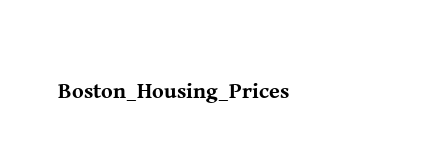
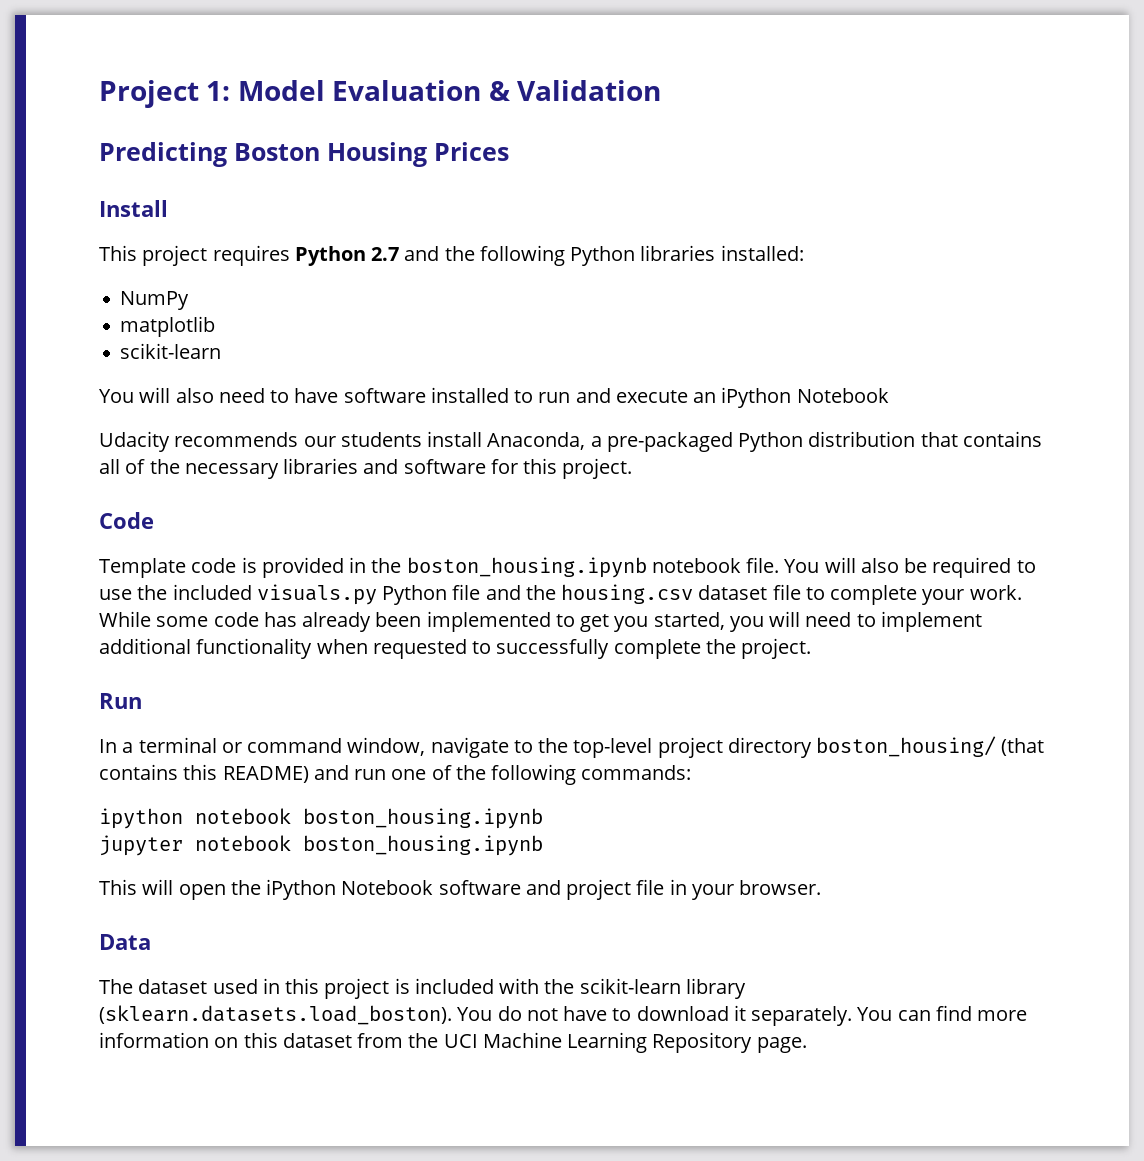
- Boston_Housing_Prices
+ Project 1: Model Evaluation & Validation
+ Predicting Boston Housing Prices
+ Install
+ This project requires Python 2.7 and the following Python libraries installed:
+ NumPy
+ matplotlib
+ scikit-learn
+ You will also need to have software installed to run and execute an iPython Notebook
+ Udacity recommends our students install Anaconda, a pre-packaged Python distribution that contains all of the necessary libraries and software for this project.
+ Code
+ Template code is provided in the boston_housing.ipynb notebook file. You will also be required to use the included visuals.py Python file and the housing.csv dataset file to complete your work. While some code has already been implemented to get you started, you will need to implement additional functionality when requested to successfully complete the project.
+ Run
+ In a terminal or command window, navigate to the top-level project directory boston_housing/ (that contains this README) and run one of the following commands:
+ ipython notebook boston_housing.ipynb
+ jupyter notebook boston_housing.ipynb
+ This will open the iPython Notebook software and project file in your browser.
+ Data
+ The dataset used in this project is included with the scikit-learn library (sklearn.datasets.load_boston). You do not have to download it separately. You can find more information on this dataset from the UCI Machine Learning Repository page.

